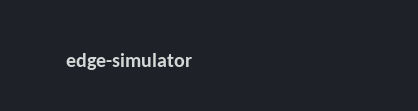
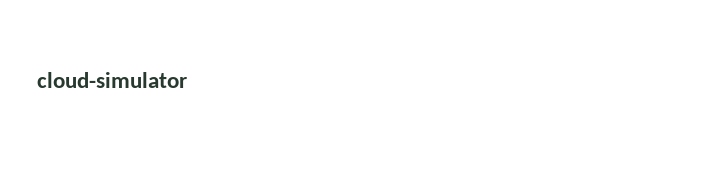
- edge-simulator
+ cloud-simulator

